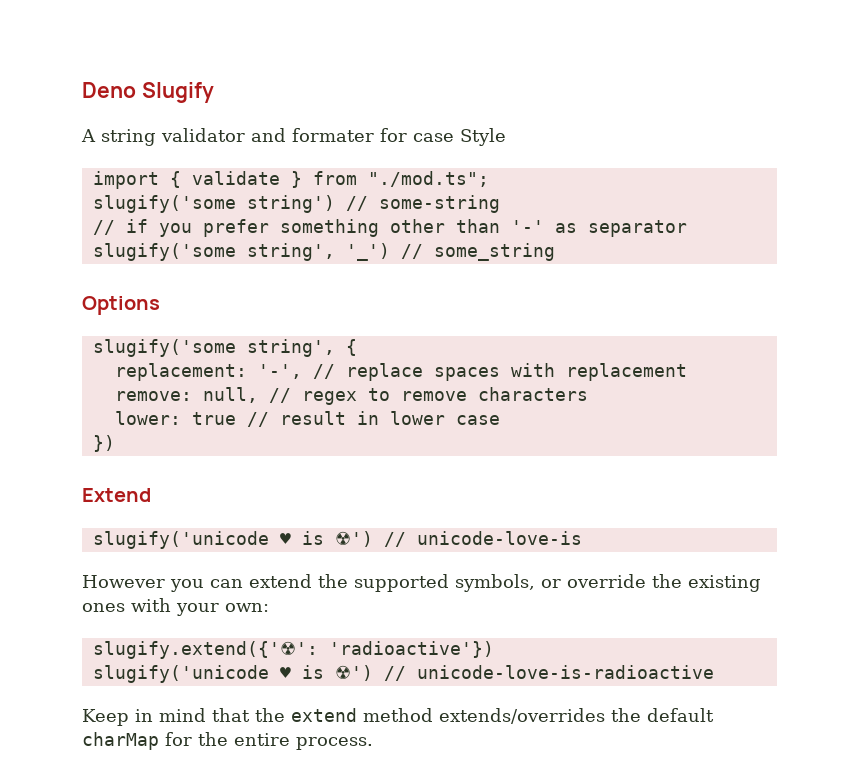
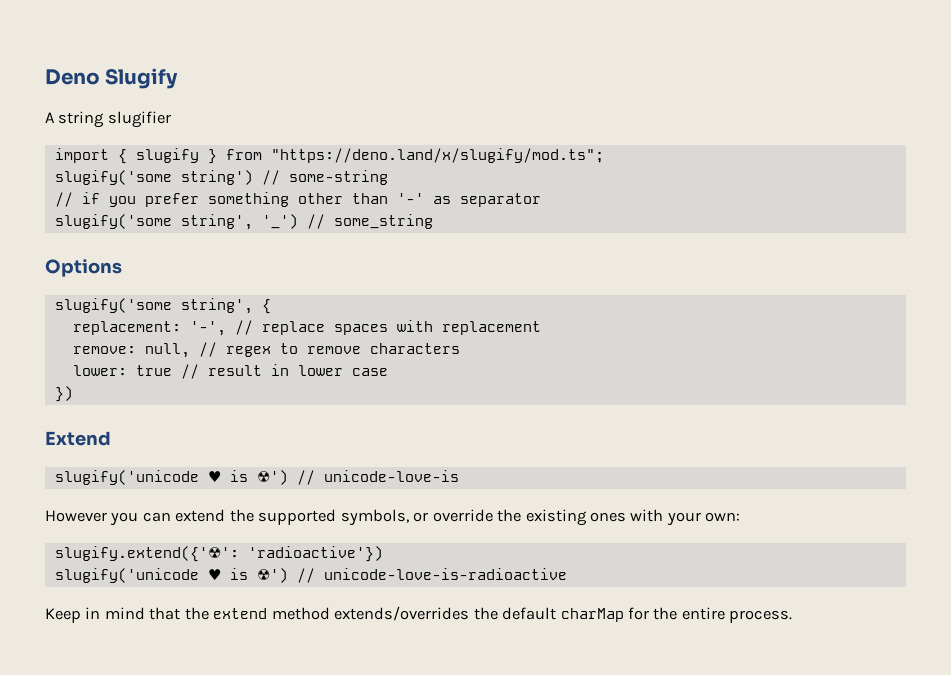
- A string validator and formater for case Style
+ A string slugifier
- import { validate } from "./mod.ts";
+ import { slugify } from "https://deno.land/x/slugify/mod.ts";

